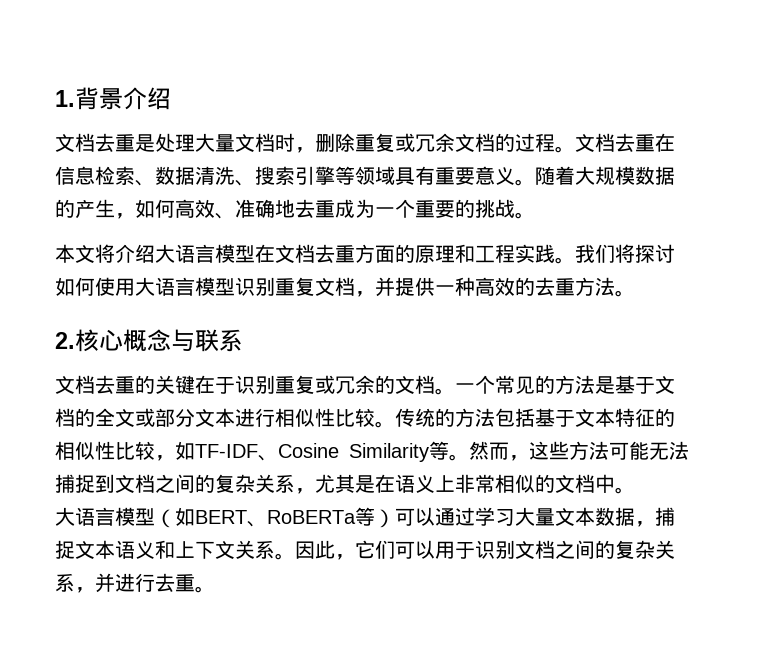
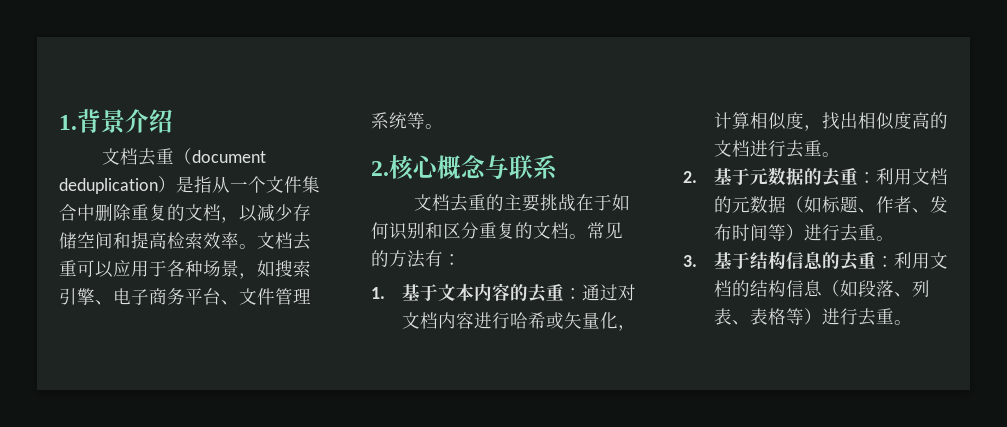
- 文档去重是处理大量文档时，删除重复或冗余文档的过程。文档去重在信息检索、数据清洗、搜索引擎等领域具有重要意义。随着大规模数据的产生，如何高效、准确地去重成为一个重要的挑战。
- 本文将介绍大语言模型在文档去重方面的原理和工程实践。我们将探讨如何使用大语言模型识别重复文档，并提供一种高效的去重方法。
+ 文档去重（document deduplication）是指从一个文件集合中删除重复的文档，以减少存储空间和提高检索效率。文档去重可以应用于各种场景，如搜索引擎、电子商务平台、文件管理系统等。
- 文档去重的关键在于识别重复或冗余的文档。
+ 文档去重的主要挑战在于如何识别和区分重复的文档。
- 一个常见的方法是基于文档的全文或部分文本进行相似性比较。传统的方法包括基于文本特征的相似性比较，如TF-IDF、Cosine Similarity等。然而，这些方法可能无法捕捉到文档之间的复杂关系，尤其是在语义上非常相似的文档中。
- 大语言模型（如BERT、RoBERTa等）可以通过学习大量文本数据，捕捉文本语义和上下文关系。因此，它们可以用于识别文档之间的复杂关系，并进行去重。
+ 常见的方法有：
+ 1.基于文本内容的去重：通过对文档内容进行哈希或矢量化，计算相似度，找出相似度高的文档进行去重。
+ 2.基于元数据的去重：利用文档的元数据（如标题、作者、发布时间等）进行去重。
+ 3.基于结构信息的去重：利用文档的结构信息（如段落、列表、表格等）进行去重。

